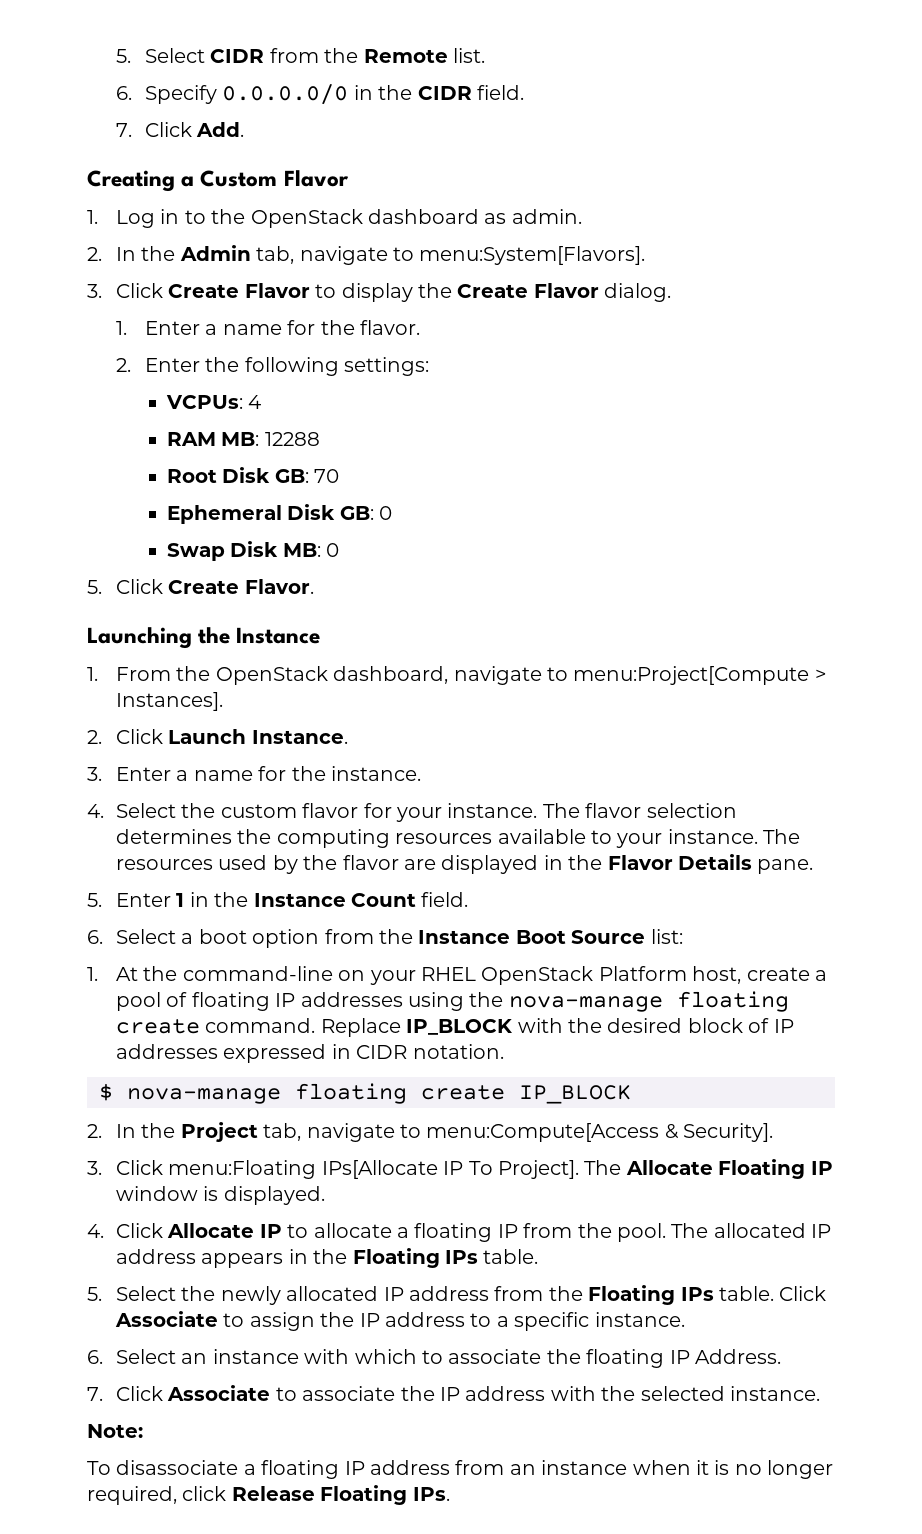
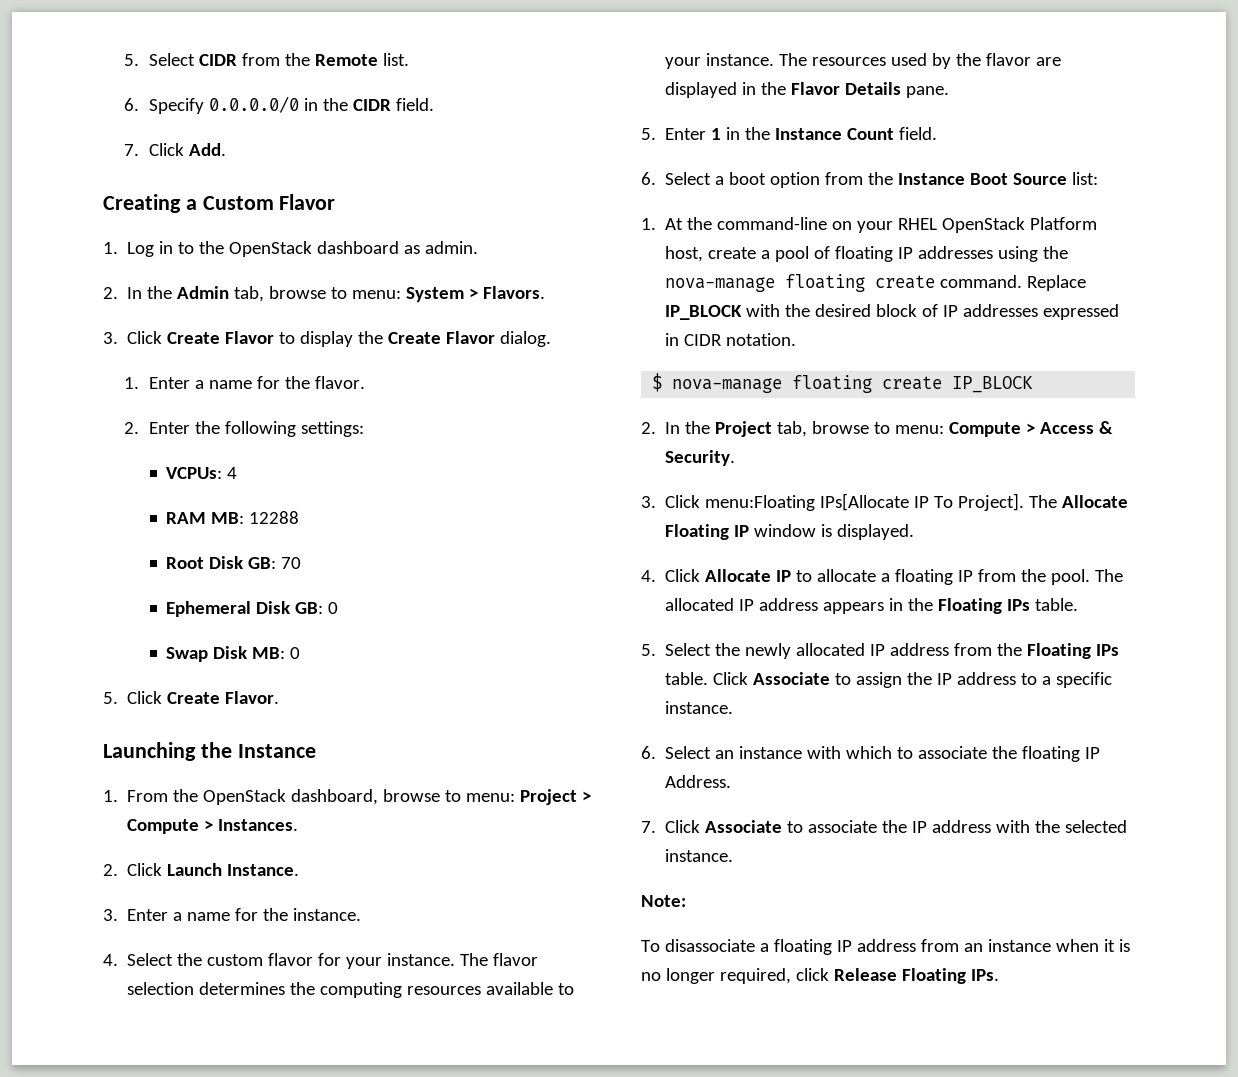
- 2. In the Admin tab, navigate to menu:System[Flavors].
+ 2. In the Admin tab, browse to menu: System > Flavors.
- 1. From the OpenStack dashboard, navigate to menu:Project[Compute > Instances].
+ 1. From the OpenStack dashboard, browse to menu: Project > Compute > Instances.
- 2. In the Project tab, navigate to menu:Compute[Access & Security].
+ 2. In the Project tab, browse to menu: Compute > Access & Security.

